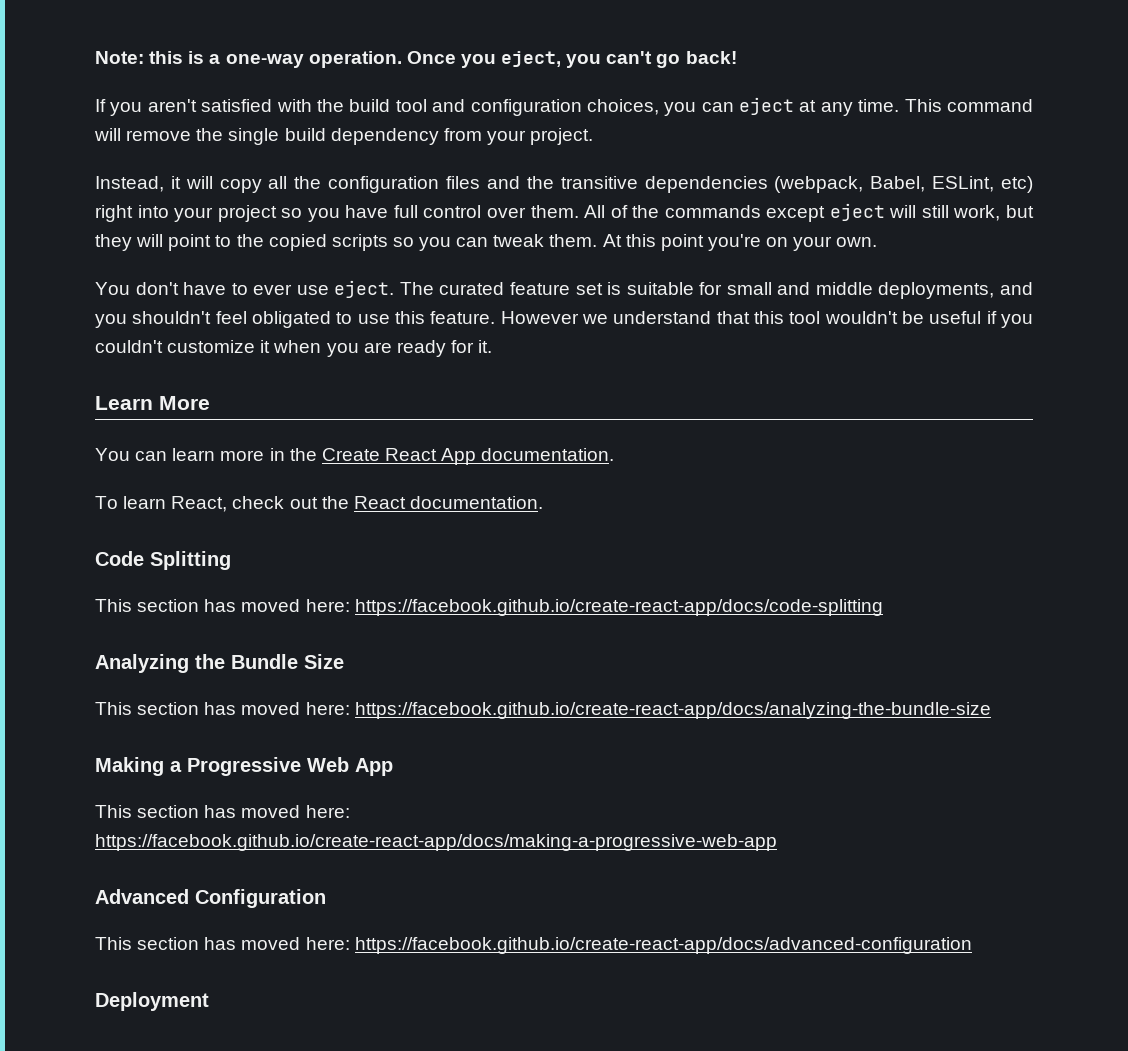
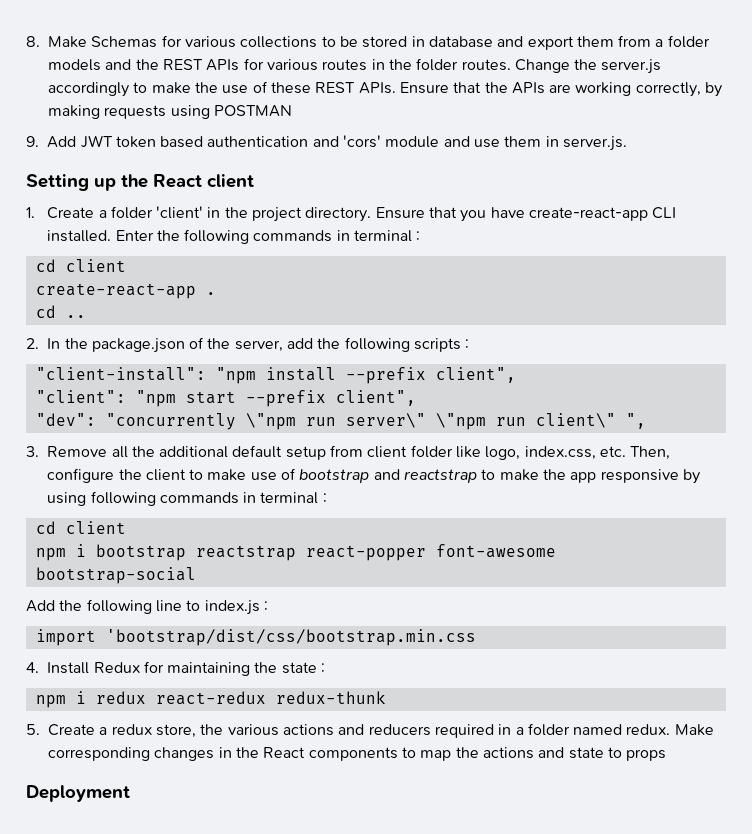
- Note: this is a one-way operation. Once you eject, you can't go back!
- If you aren't satisfied with the build tool and configuration choices, you can eject at any time. This command will remove the single build dependency from your project.
- Instead, it will copy all the configuration files and the transitive dependencies (webpack, Babel, ESLint, etc) right into your project so you have full control over them. All of the commands except eject will still work, but they will point to the copied scripts so you can tweak them. At this point you're on your own.
- You don't have to ever use eject. The curated feature set is suitable for small and middle deployments, and you shouldn't feel obligated to use this feature. However we understand that this tool wouldn't be useful if you couldn't customize it when you are ready for it.
- Learn More
- You can learn more in the Create React App documentation.
- To learn React, check out the React documentation.
- Code Splitting
- This section has moved here: https://facebook.github.io/create-react-app/docs/code-splitting
- Analyzing the Bundle Size
- This section has moved here: https://facebook.github.io/create-react-app/docs/analyzing-the-bundle-size
- Making a Progressive Web App
- This section has moved here: https://facebook.github.io/create-react-app/docs/making-a-progressive-web-app
- Advanced Configuration
- This section has moved here: https://facebook.github.io/create-react-app/docs/advanced-configuration
+ 8. Make Schemas for various collections to be stored in database and export them from a folder models and the REST APIs for various routes in the folder routes. Change the server.js accordingly to make the use of these REST APIs. Ensure that the APIs are working correctly, by making requests using POSTMAN
+ 9. Add JWT token based authentication and 'cors' module and use them in server.js.
+ Setting up the React client
+ 1. Create a folder 'client' in the project directory. Ensure that you have create-react-app CLI installed. Enter the following commands in terminal :
+ cd client
+ create-react-app .
+ cd ..
+ 2. In the package.json of the server, add the following scripts :
+ "client-install": "npm install --prefix client",
+ "client": "npm start --prefix client",
+ "dev": "concurrently \"npm run server\" \"npm run client\" ",
+ 3. Remove all the additional default setup from client folder like logo, index.css, etc. Then, configure the client to make use of bootstrap and reactstrap to make the app responsive by using following commands in terminal :
+ cd client
+ npm i bootstrap reactstrap react-popper font-awesome bootstrap-social
+ Add the following line to index.js :
+ import 'bootstrap/dist/css/bootstrap.min.css
+ 4. Install Redux for maintaining the state :
+ npm i redux react-redux redux-thunk
+ 5. Create a redux store, the various actions and reducers required in a folder named redux. Make corresponding changes in the React components to map the actions and state to props

